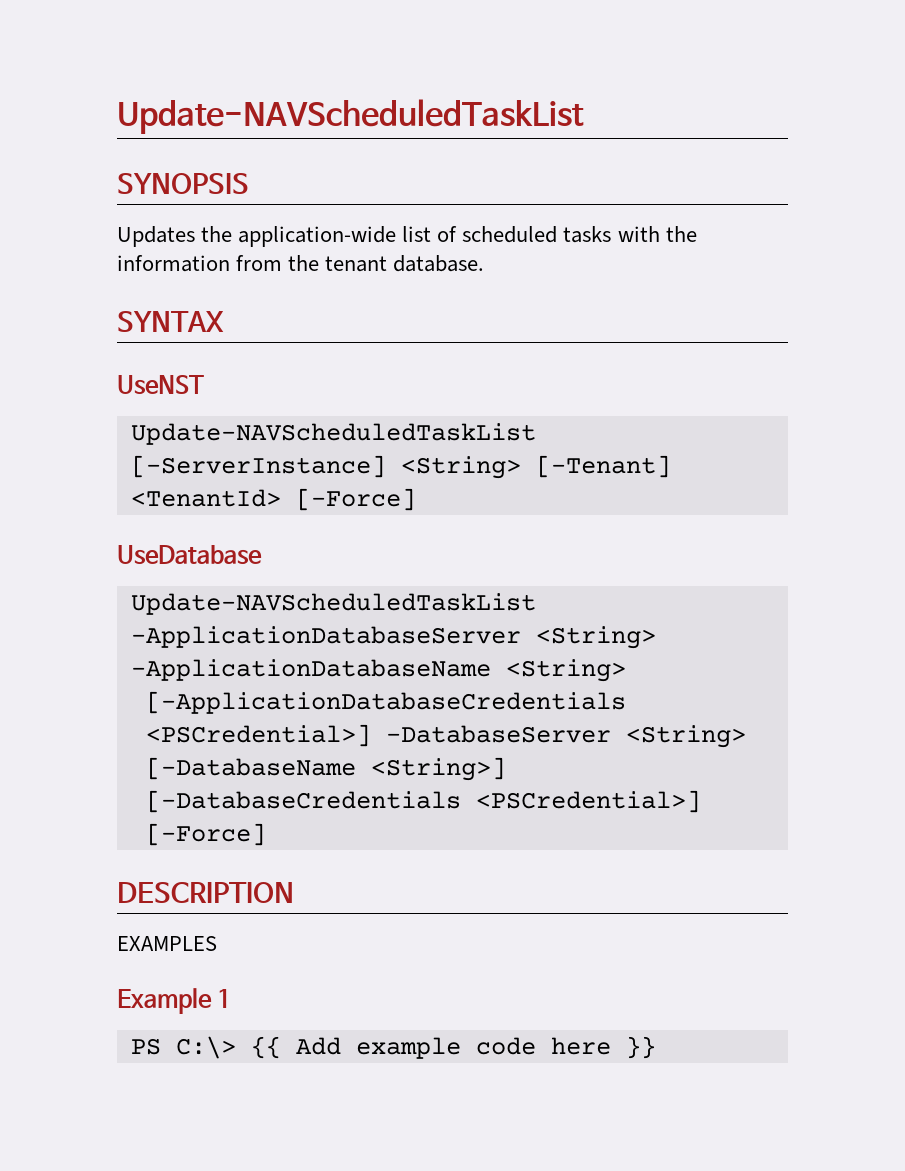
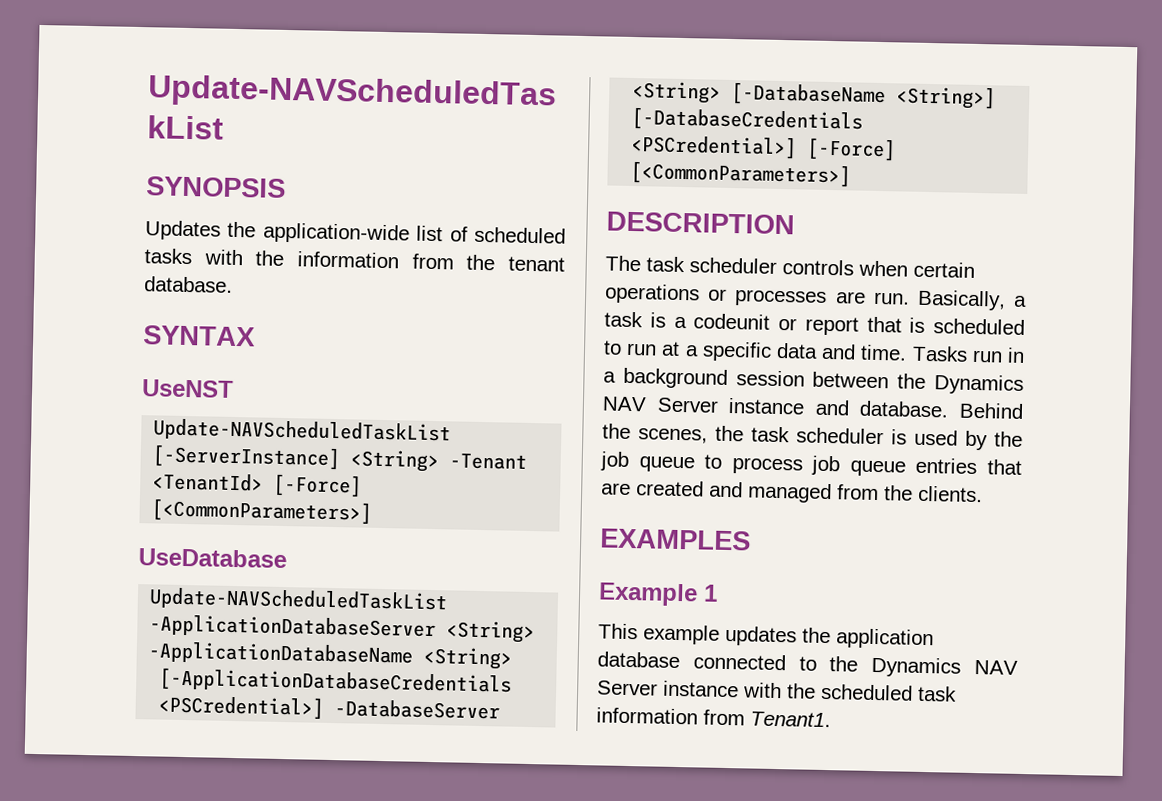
- Update-NAVScheduledTaskList [-ServerInstance] <String> [-Tenant] <TenantId> [-Force]
+ Update-NAVScheduledTaskList [-ServerInstance] <String> -Tenant <TenantId> [-Force] [<CommonParameters>]
- [-DatabaseCredentials <PSCredential>] [-Force]
+ [-DatabaseCredentials <PSCredential>] [-Force] [<CommonParameters>]
+ The task scheduler controls when certain operations or processes are run. Basically, a task is a codeunit or report that is scheduled to run at a specific data and time. Tasks run in a background session between the Dynamics NAV Server instance and database. Behind the scenes, the task scheduler is used by the job queue to process job queue entries that are created and managed from the clients.
  EXAMPLES
  Example 1
- PS C:\> {{ Add example code here }}
+ This example updates the application database connected to the Dynamics NAV Server instance with the scheduled task information from Tenant1.

